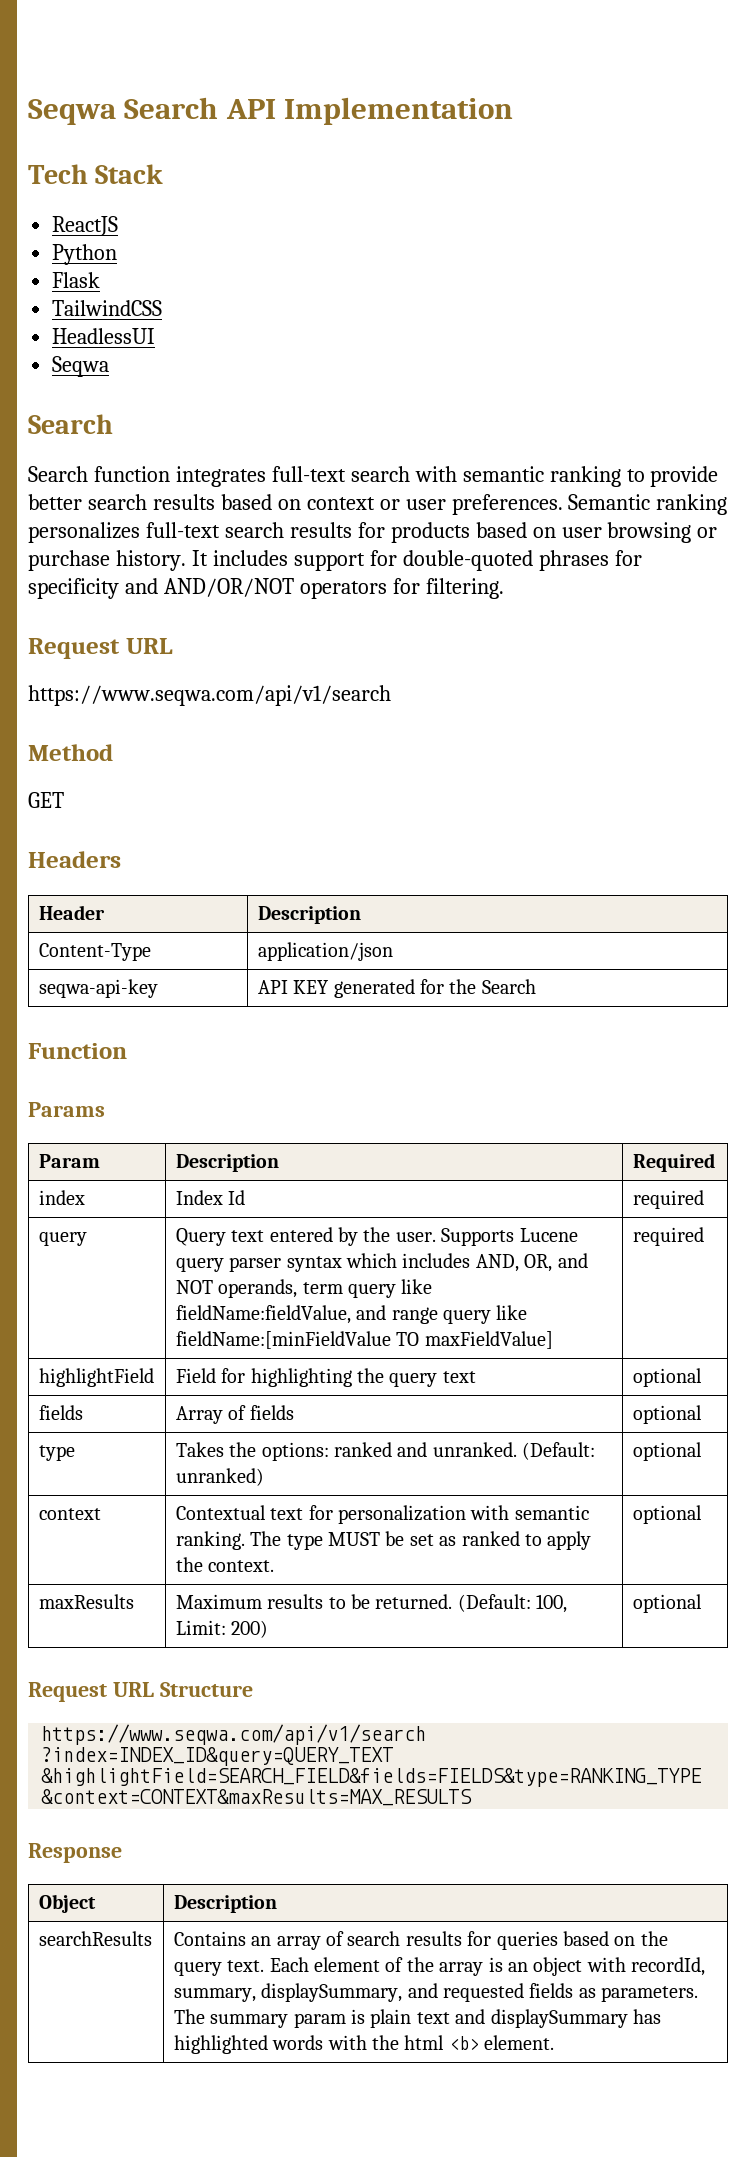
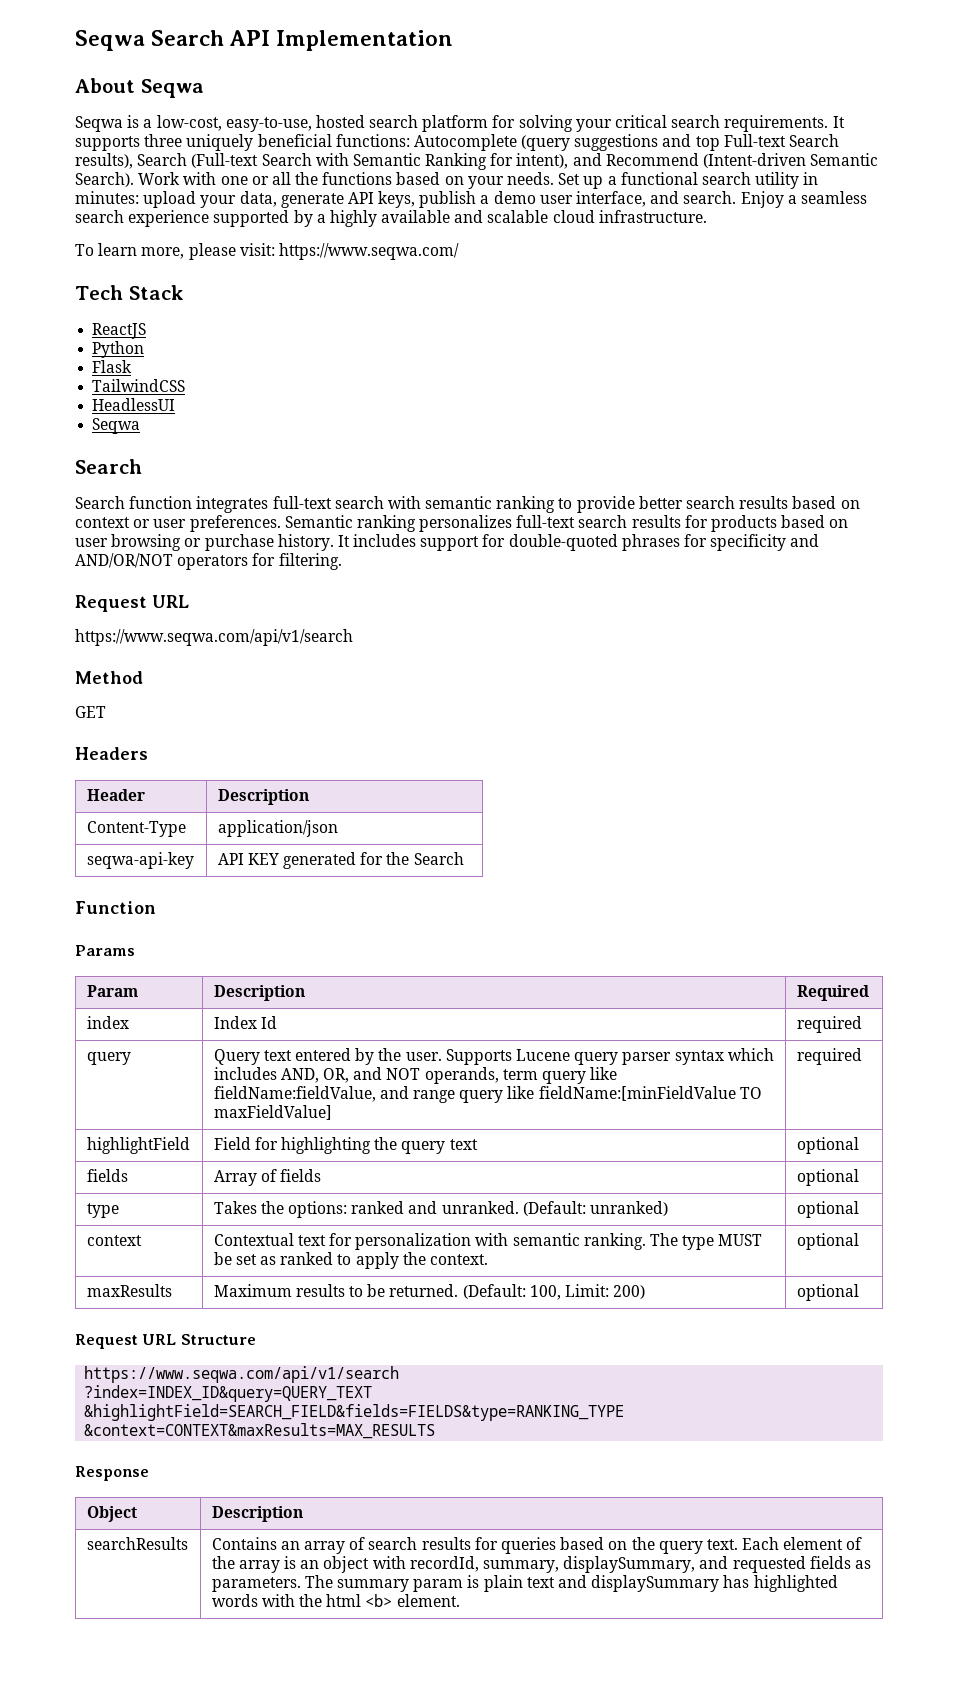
+ About Seqwa
+ Seqwa is a low-cost, easy-to-use, hosted search platform for solving your critical search requirements. It supports three uniquely beneficial functions: Autocomplete (query suggestions and top Full-text Search results), Search (Full-text Search with Semantic Ranking for intent), and Recommend (Intent-driven Semantic Search). Work with one or all the functions based on your needs. Set up a functional search utility in minutes: upload your data, generate API keys, publish a demo user interface, and search. Enjoy a seamless search experience supported by a highly available and scalable cloud infrastructure.
+ To learn more, please visit: https://www.seqwa.com/

